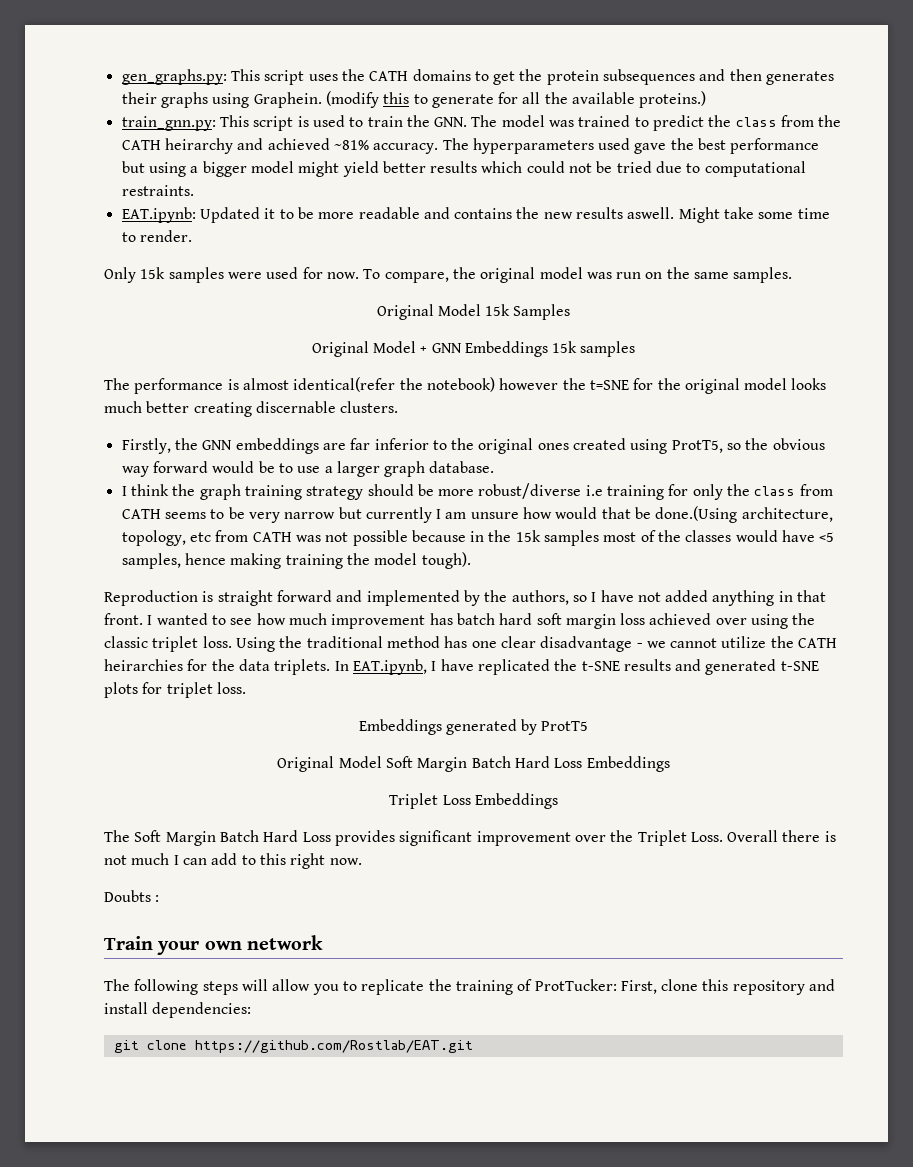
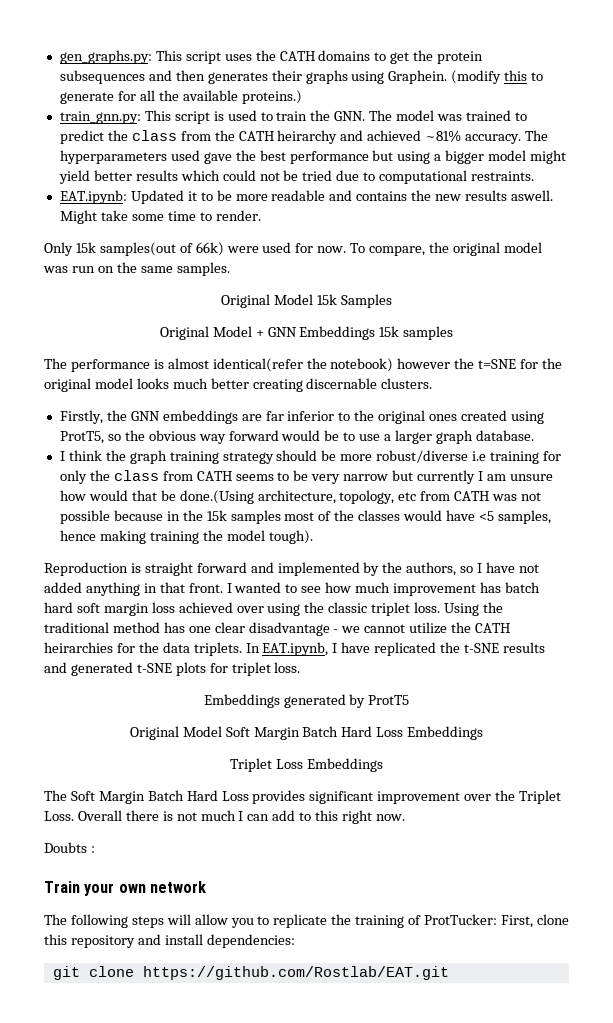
- Only 15k samples were used for now.
+ Only 15k samples(out of 66k) were used for now.

